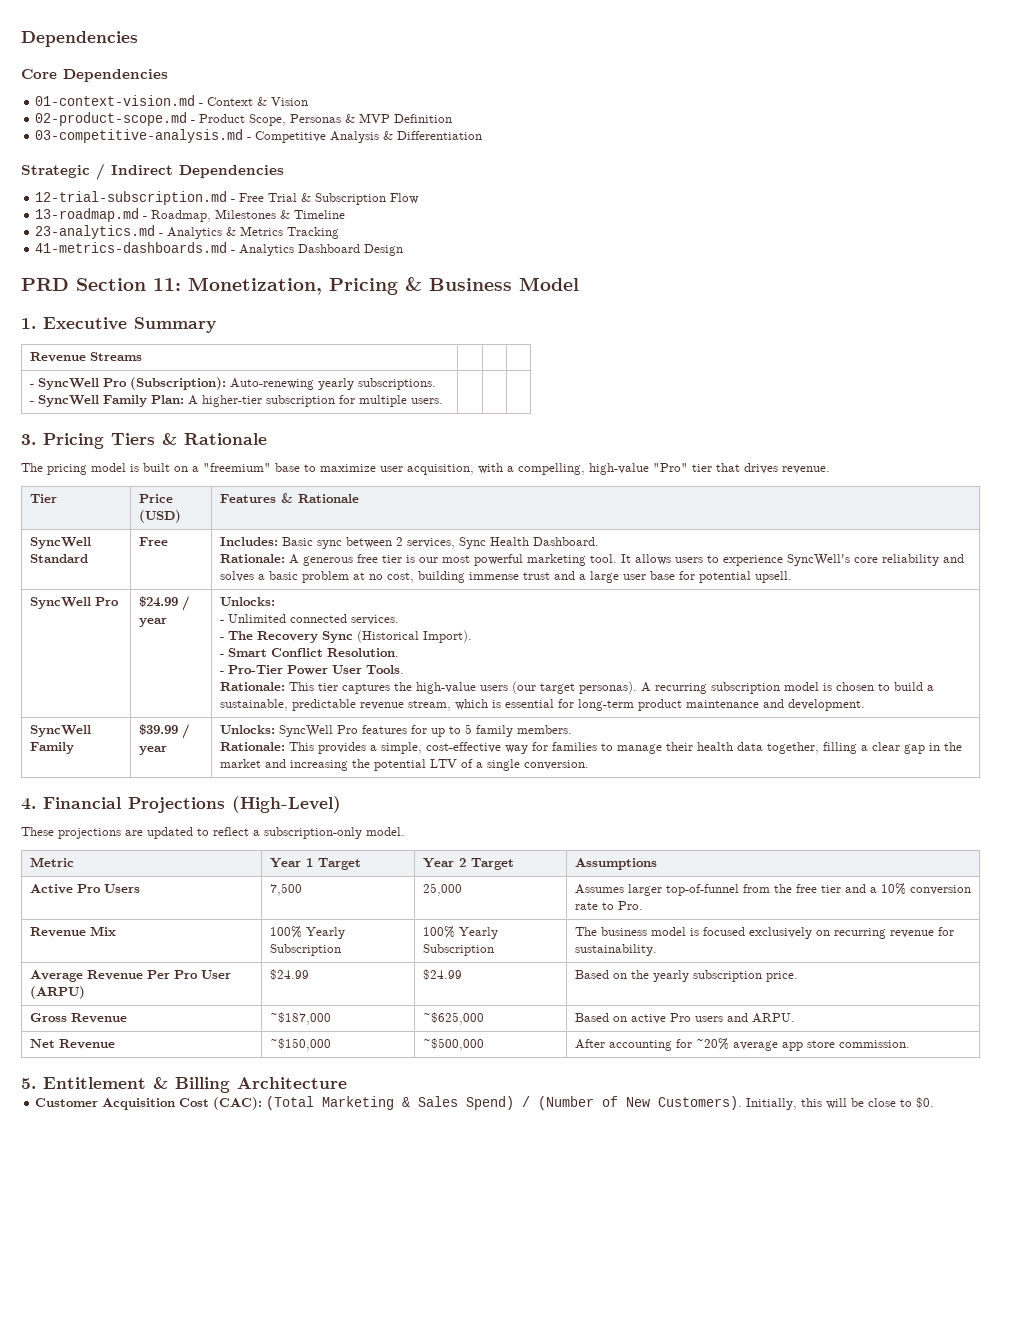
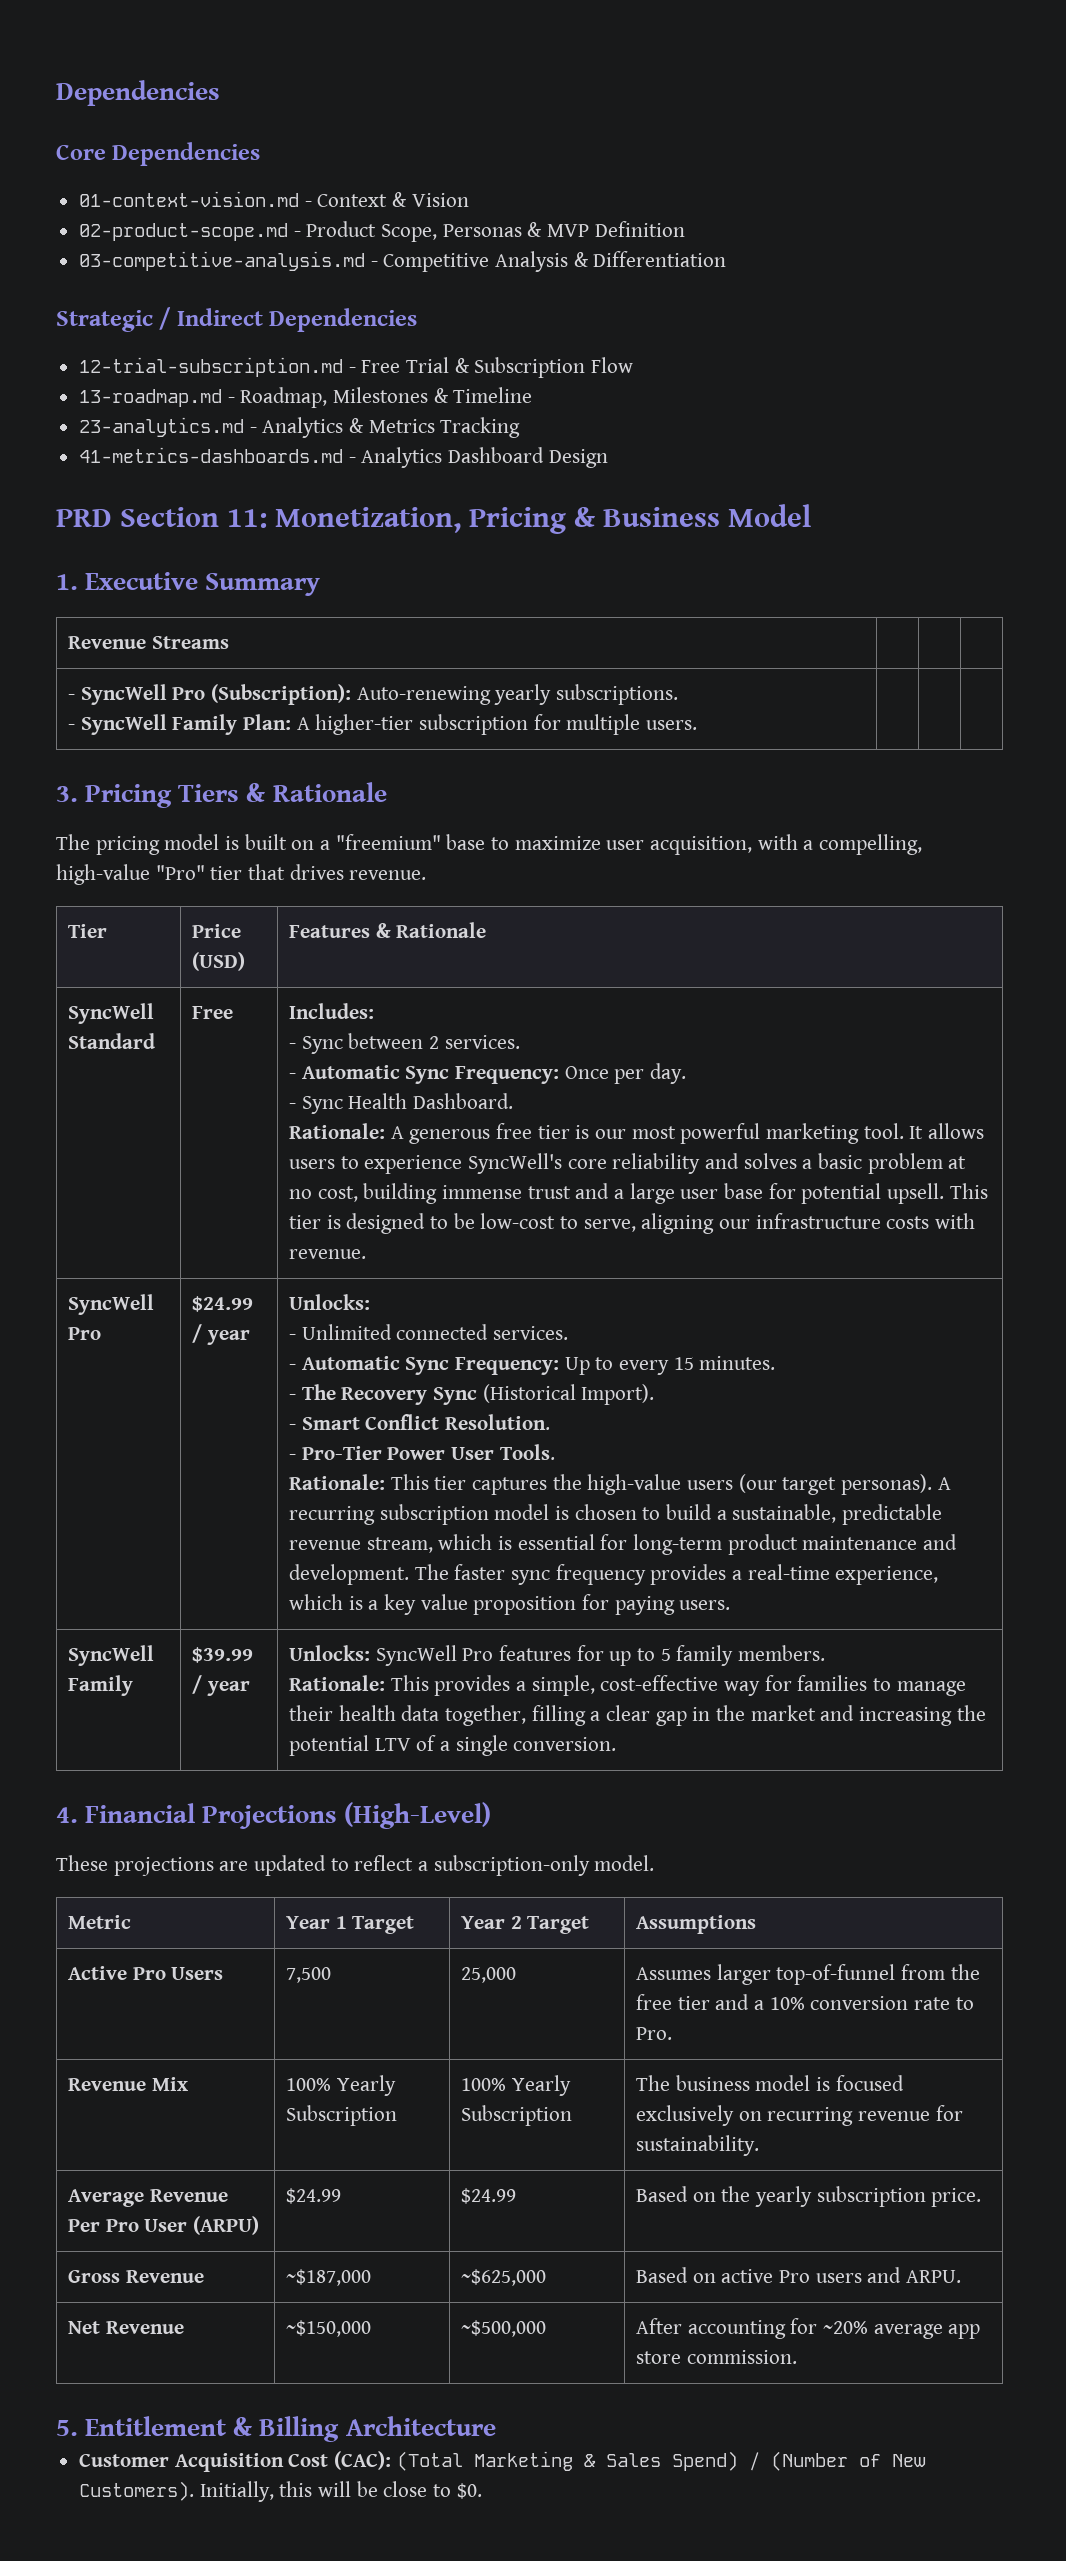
- Includes: Basic sync between 2 services, Sync Health Dashboard.
+ Includes:
+ - Sync between 2 services.
+ - Automatic Sync Frequency: Once per day.
+ - Sync Health Dashboard.
+ This tier is designed to be low-cost to serve, aligning our infrastructure costs with revenue.
+ - Automatic Sync Frequency: Up to every 15 minutes.
+ The faster sync frequency provides a real-time experience, which is a key value proposition for paying users.

